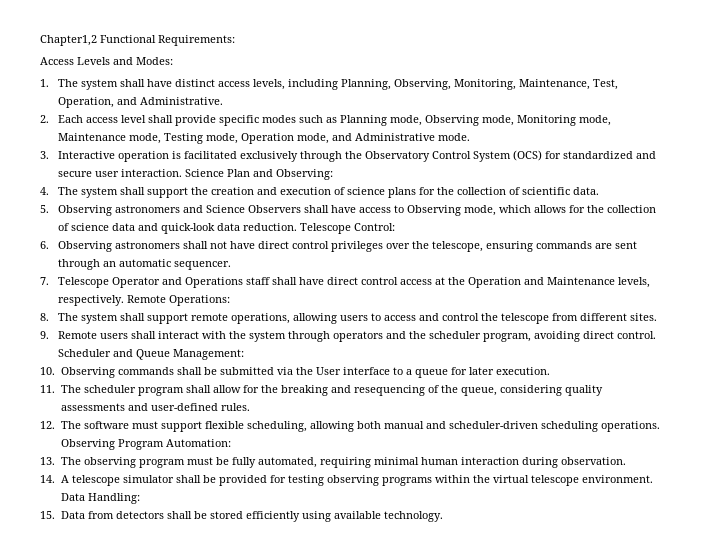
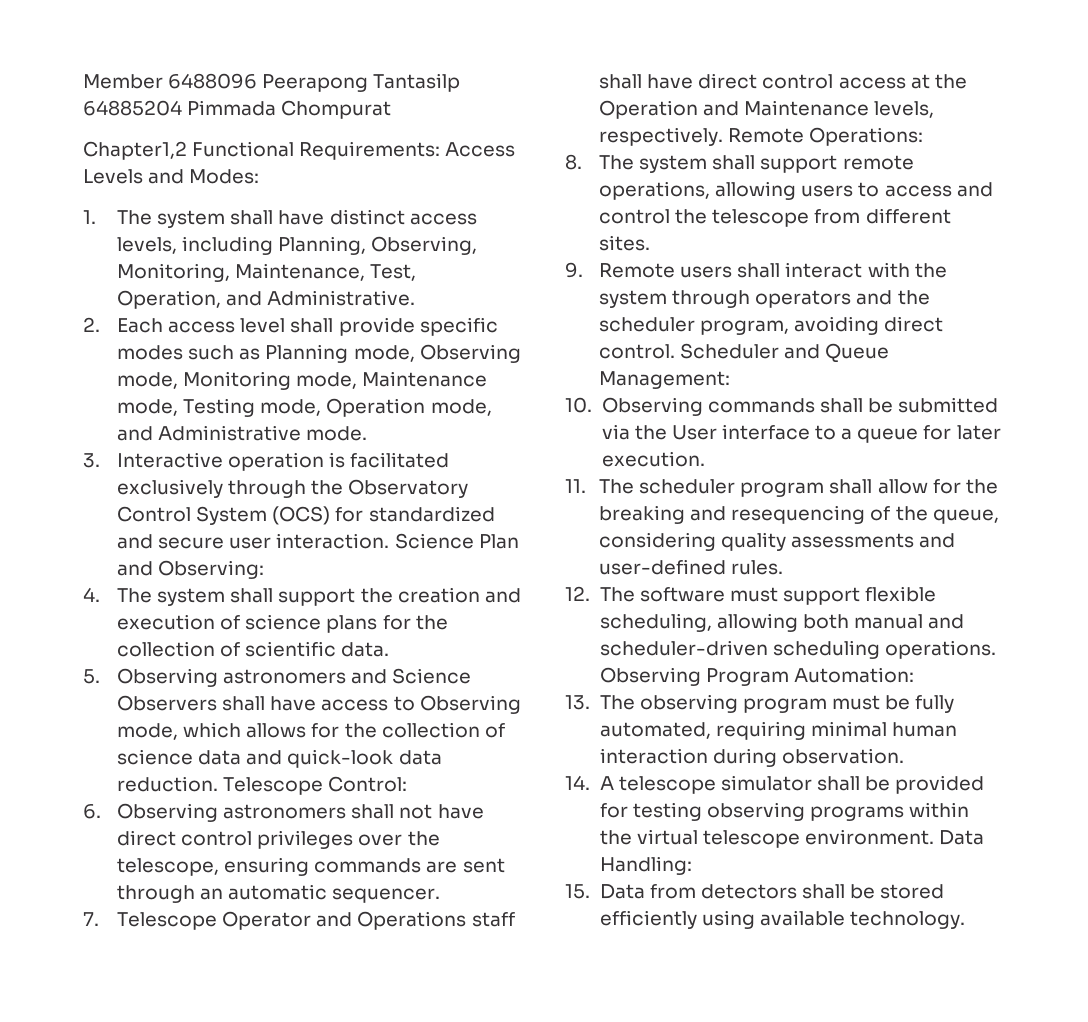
+ Member 6488096 Peerapong Tantasilp 64885204 Pimmada Chompurat
- Chapter1,2 Functional Requirements:
- Access Levels and Modes:
+ Chapter1,2 Functional Requirements: Access Levels and Modes:

